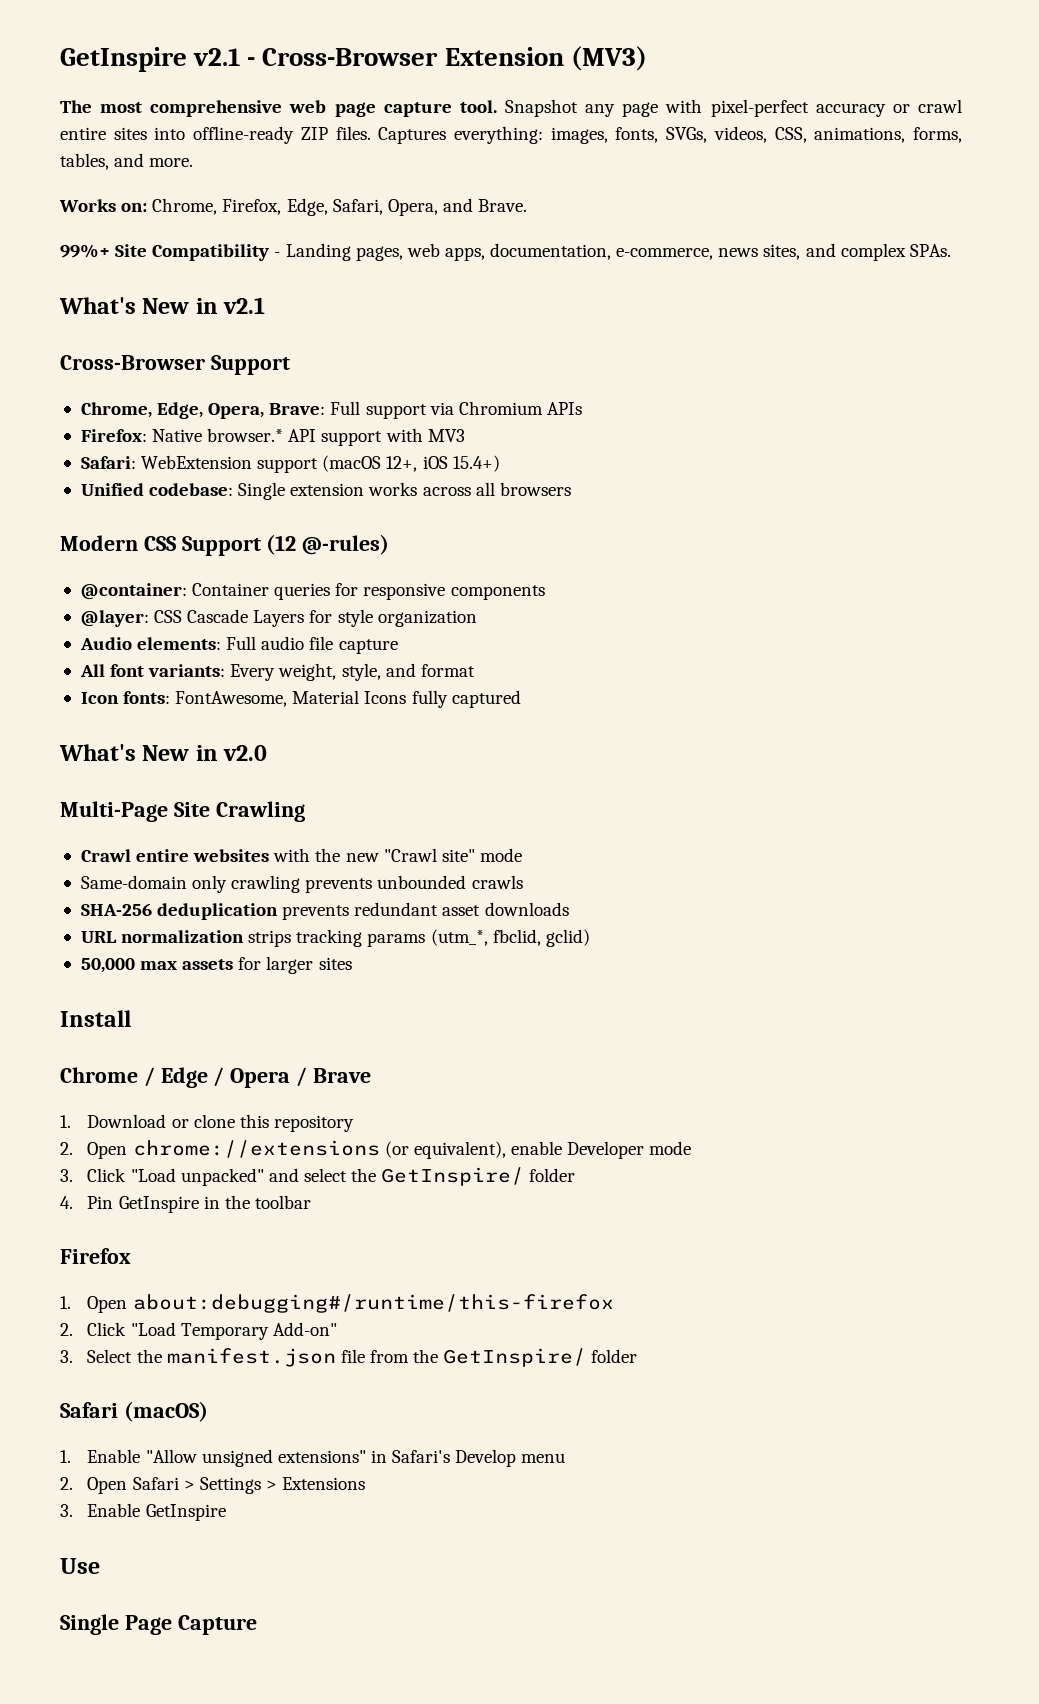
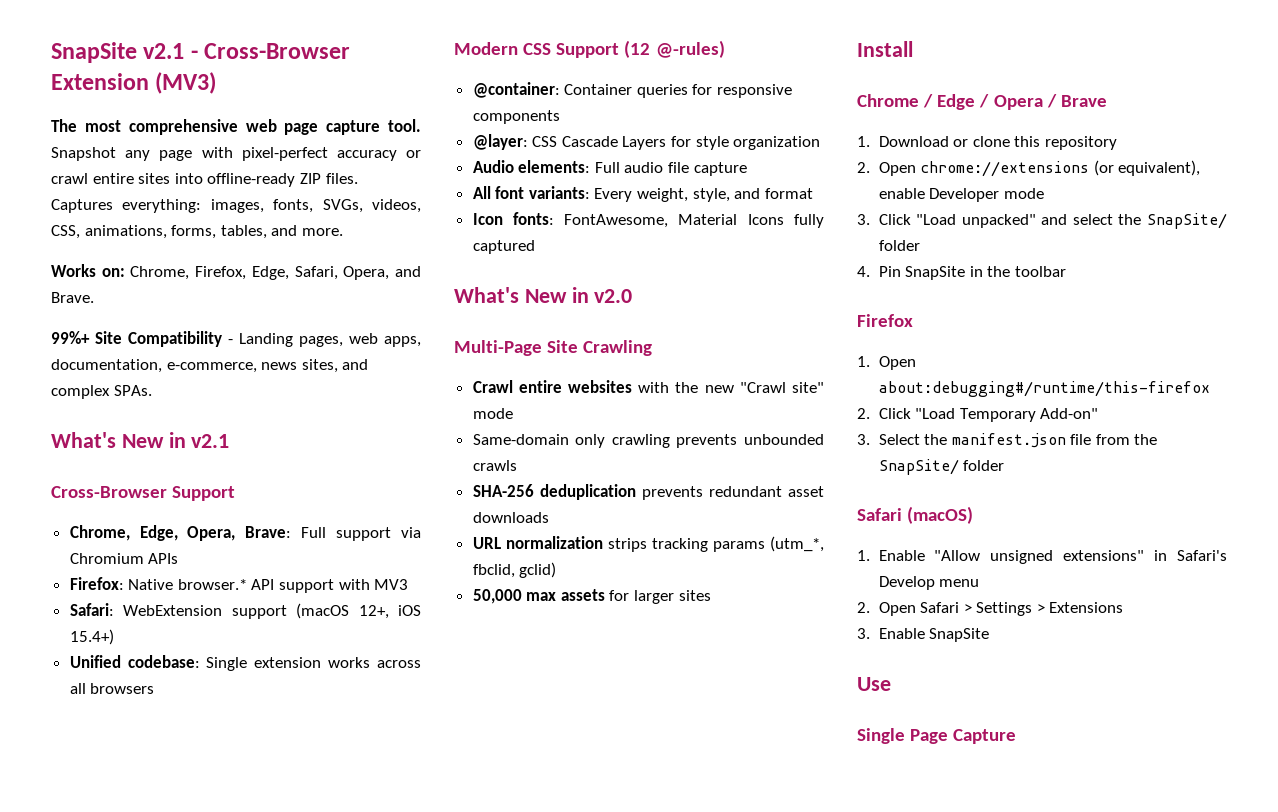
- GetInspire v2.1 - Cross-Browser Extension (MV3)
+ SnapSite v2.1 - Cross-Browser Extension (MV3)
- 3. Click "Load unpacked" and select the GetInspire/ folder
+ 3. Click "Load unpacked" and select the SnapSite/ folder
- 4. Pin GetInspire in the toolbar
+ 4. Pin SnapSite in the toolbar
- 3. Select the manifest.json file from the GetInspire/ folder
+ 3. Select the manifest.json file from the SnapSite/ folder
- 3. Enable GetInspire
+ 3. Enable SnapSite

